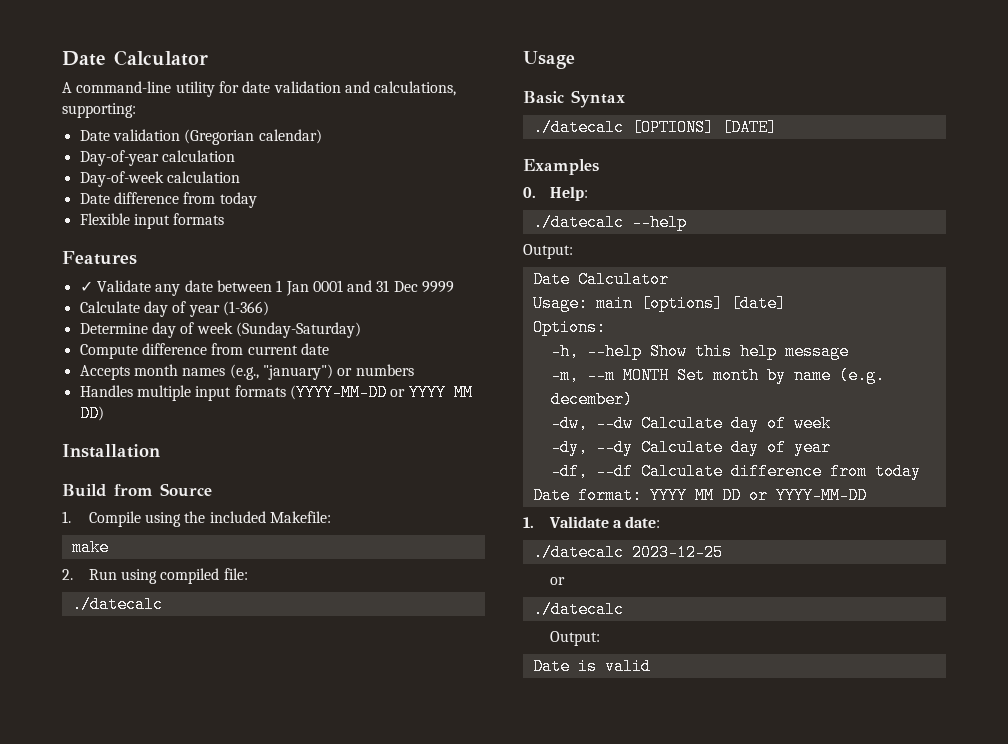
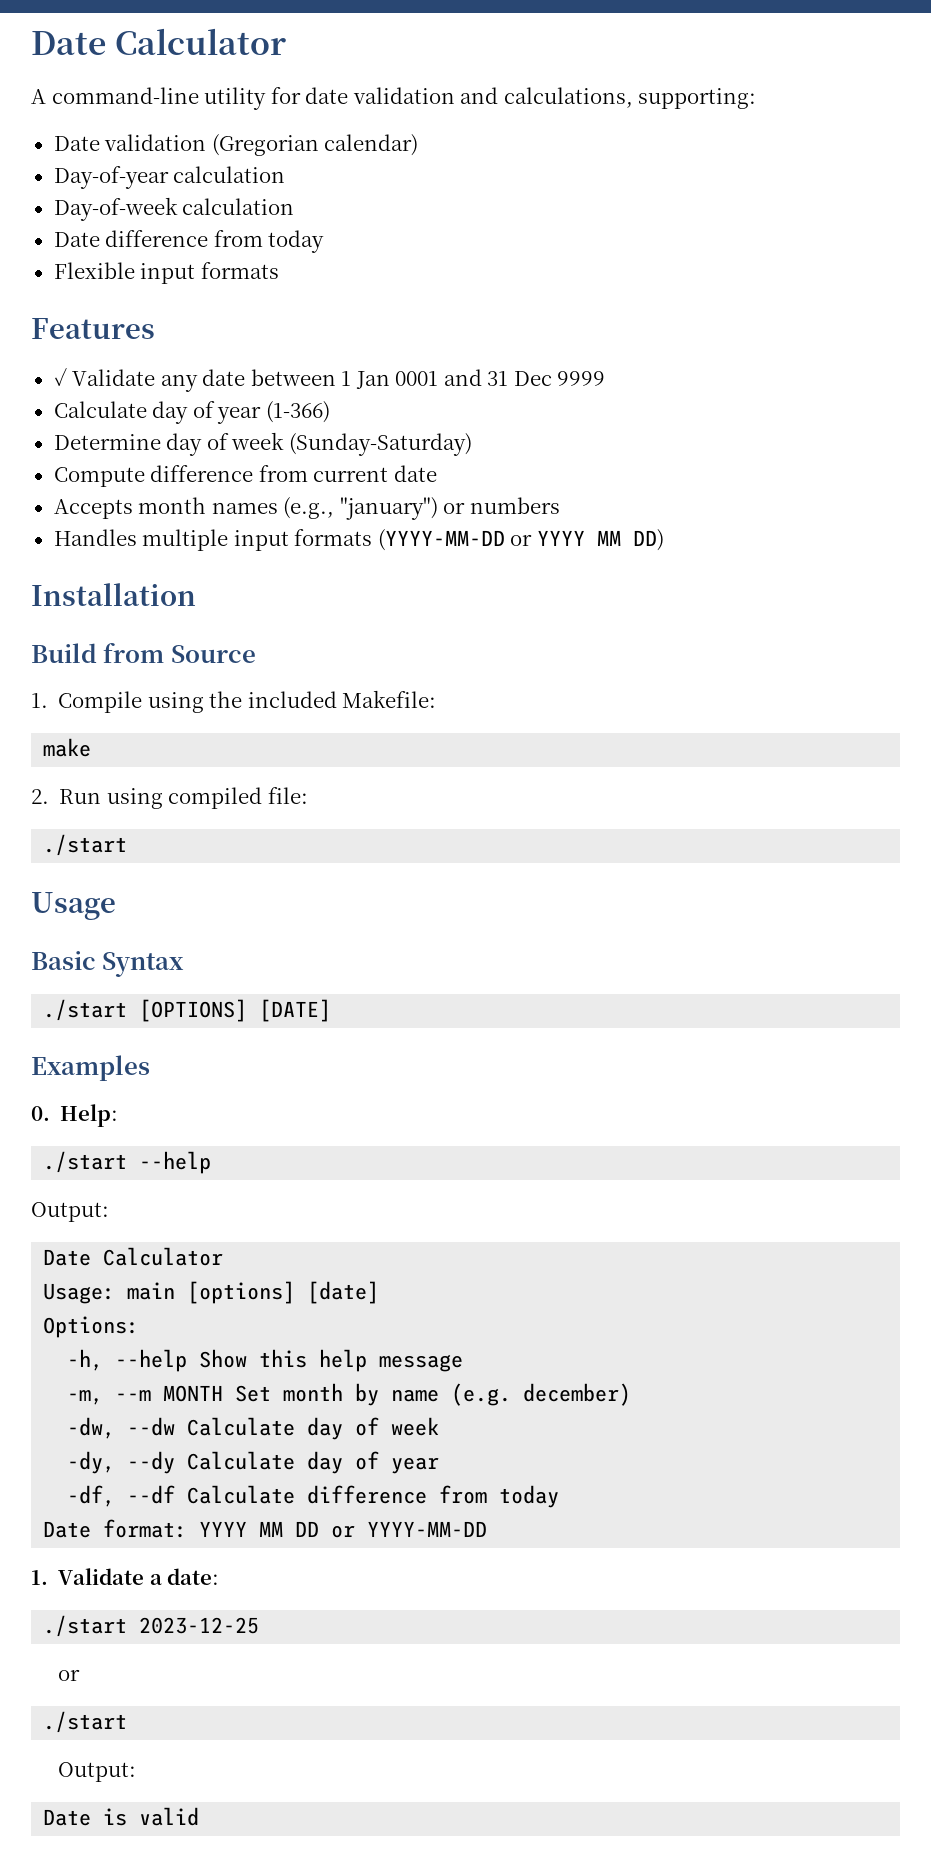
  2. Run using compiled file:
- ./datecalc
+ ./start
- ./datecalc [OPTIONS] [DATE]
+ ./start [OPTIONS] [DATE]
- ./datecalc --help
+ ./start --help
- ./datecalc 2023-12-25
+ ./start 2023-12-25
  or
- ./datecalc
+ ./start

